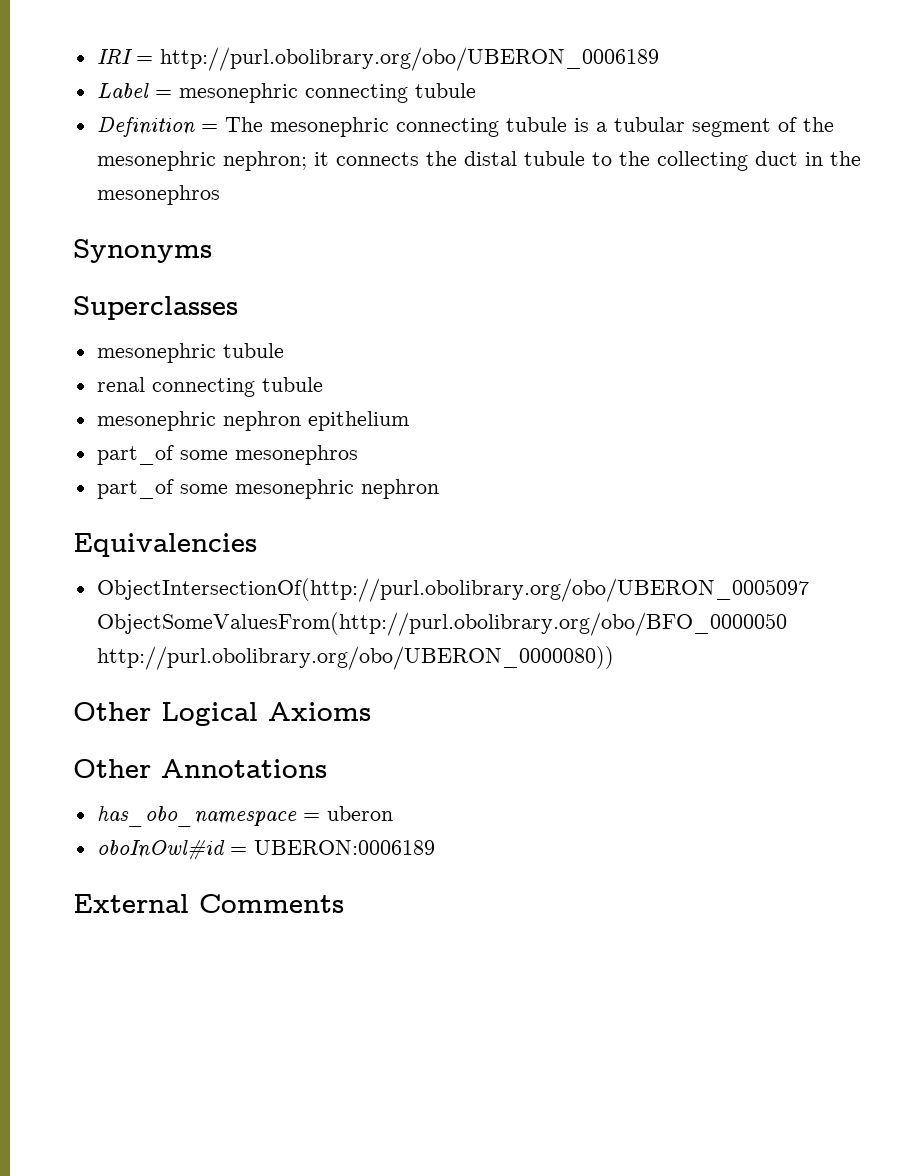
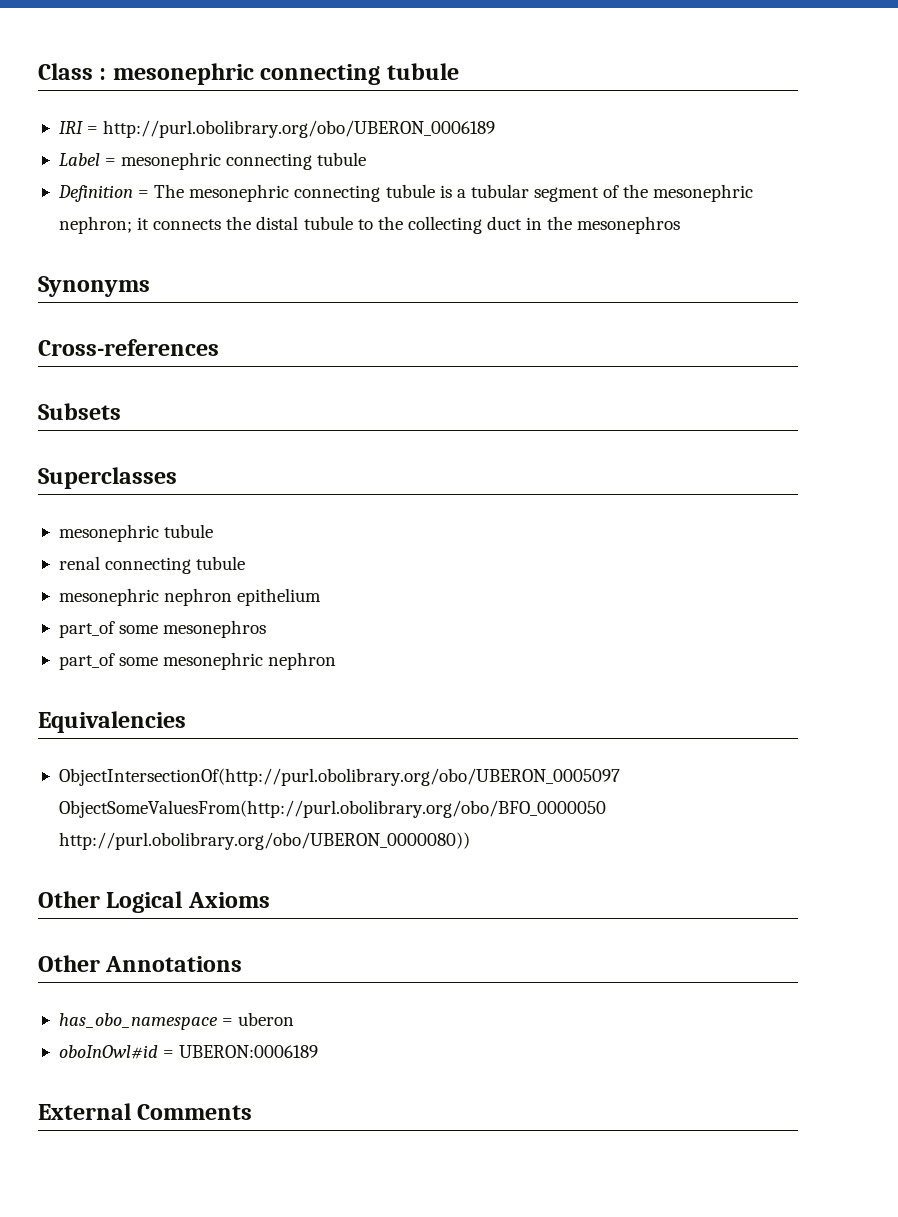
+ Class : mesonephric connecting tubule
+ Cross-references
+ Subsets

